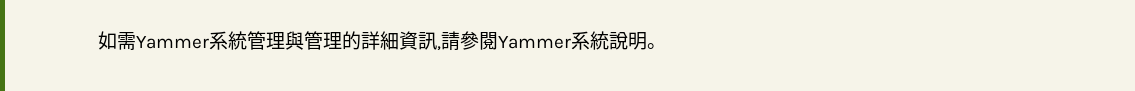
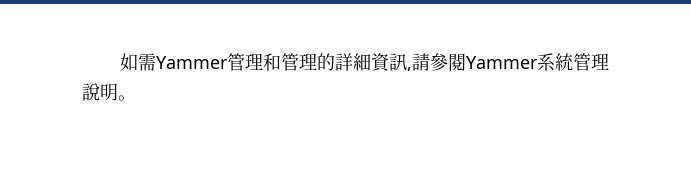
- 如需Yammer系統管理與管理的詳細資訊,請參閱Yammer系統說明。
+ 如需Yammer管理和管理的詳細資訊,請參閱Yammer系統管理說明。

